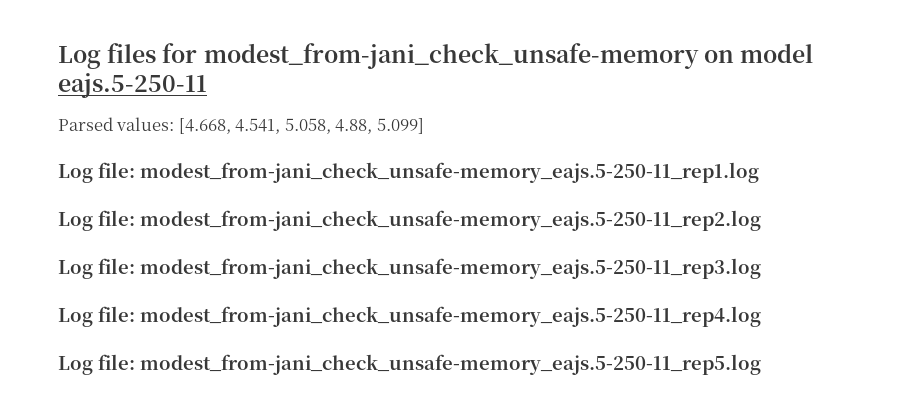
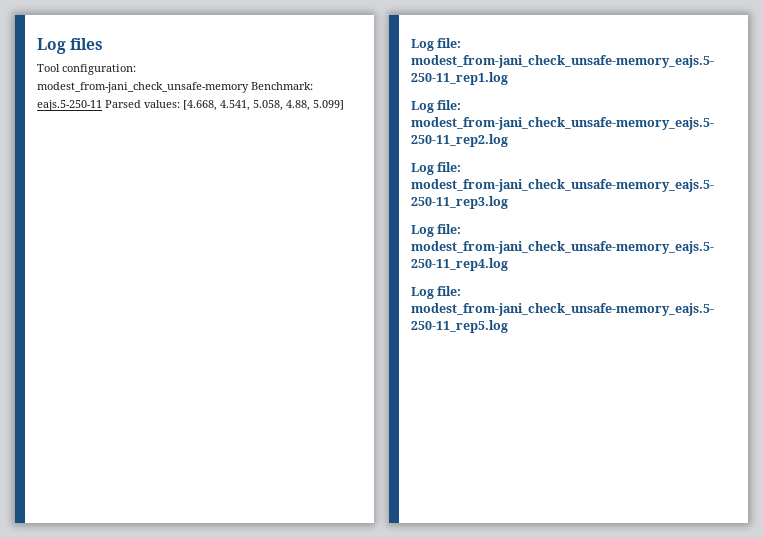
- Log files for modest_from-jani_check_unsafe-memory on model eajs.5-250-11
- Parsed values: [4.668, 4.541, 5.058, 4.88, 5.099]
+ Log files
+ Tool configuration: modest_from-jani_check_unsafe-memory Benchmark: eajs.5-250-11 Parsed values: [4.668, 4.541, 5.058, 4.88, 5.099]

